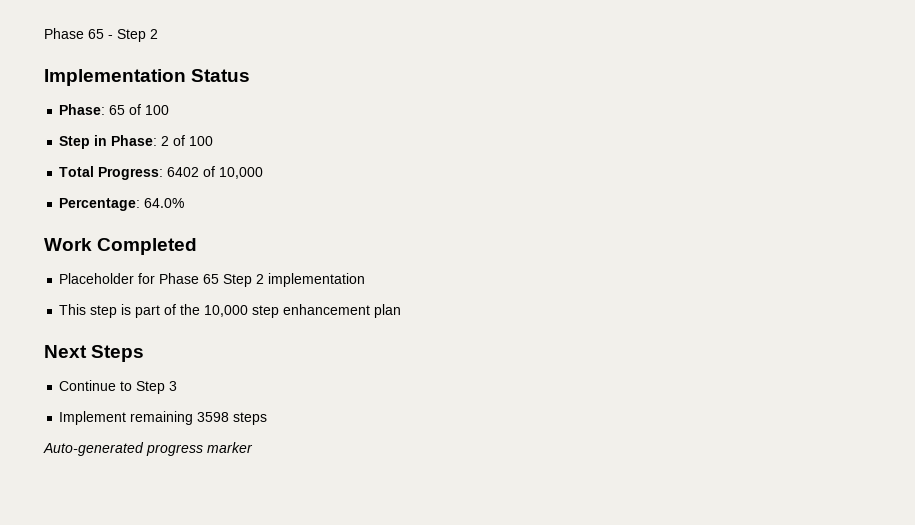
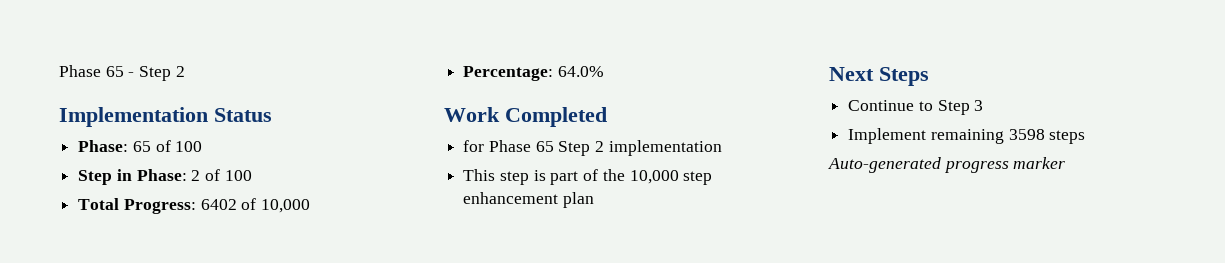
- Placeholder for Phase 65 Step 2 implementation
+ for Phase 65 Step 2 implementation

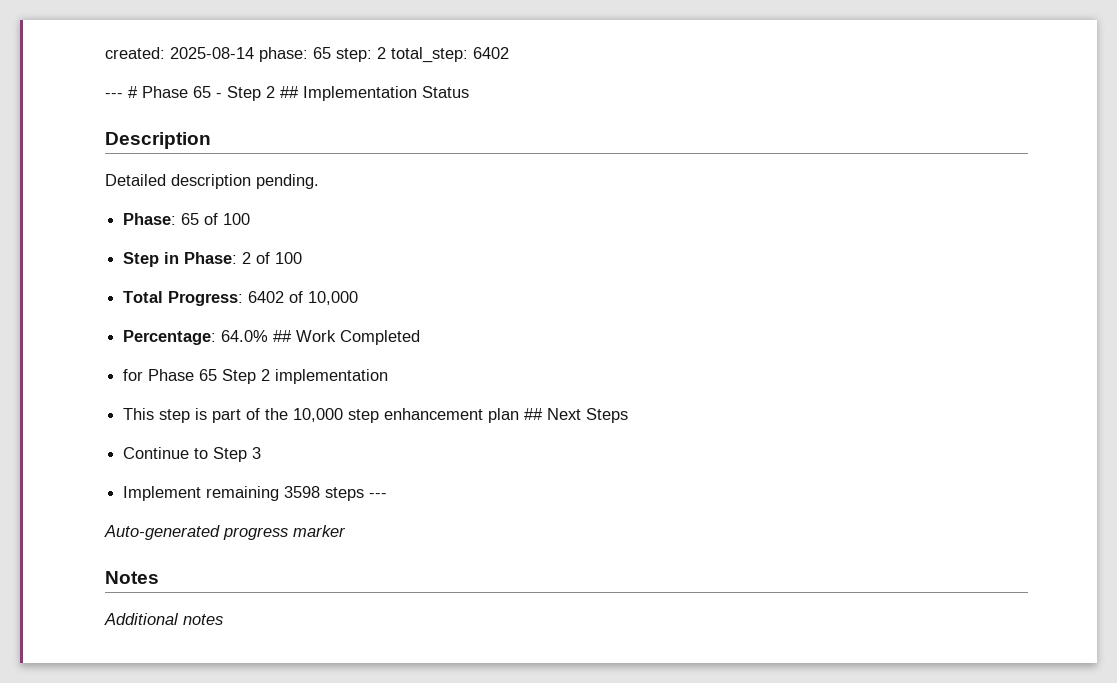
- Phase 65 - Step 2
- Implementation Status
+ created: 2025-08-14 phase: 65 step: 2 total_step: 6402
+ --- # Phase 65 - Step 2 ## Implementation Status
+ Description
+ Detailed description pending.
- Percentage: 64.0%
- Work Completed
+ Percentage: 64.0% ## Work Completed
- This step is part of the 10,000 step enhancement plan
- Next Steps
+ This step is part of the 10,000 step enhancement plan ## Next Steps
- Implement remaining 3598 steps
+ Implement remaining 3598 steps ---
+ Notes
+ Additional notes

